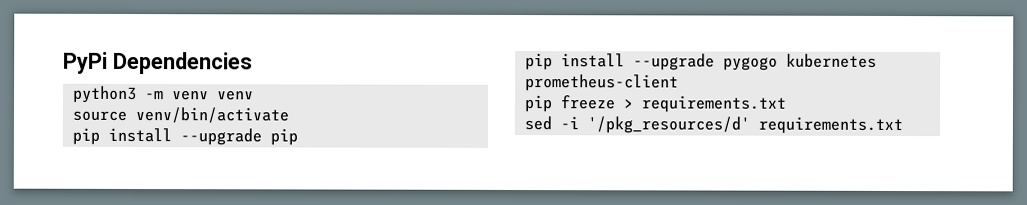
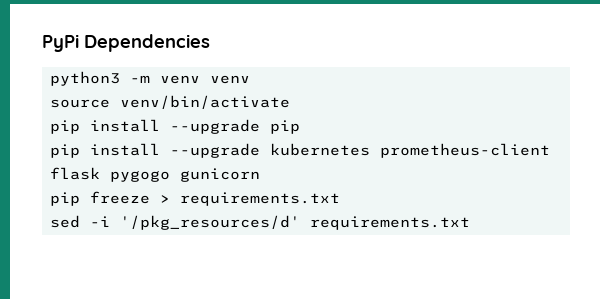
- pip install --upgrade pygogo kubernetes prometheus-client
+ pip install --upgrade kubernetes prometheus-client flask pygogo gunicorn

